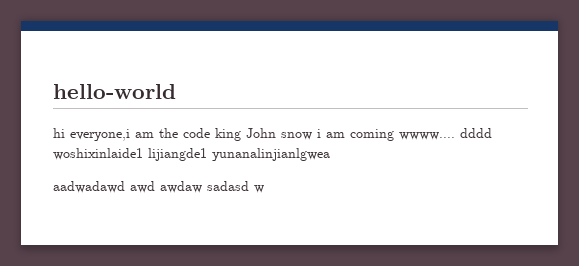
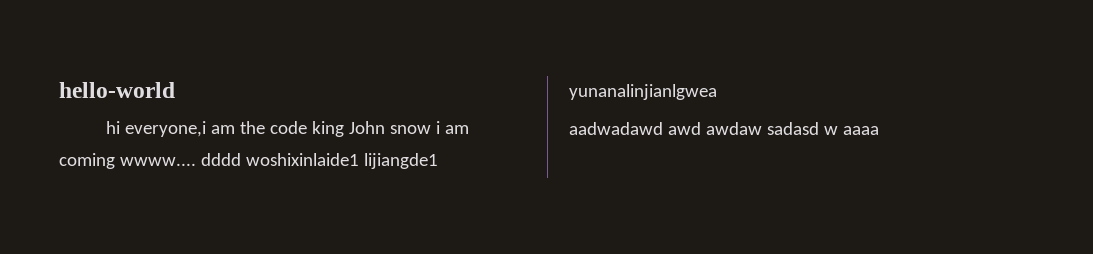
- aadwadawd awd awdaw sadasd w
+ aadwadawd awd awdaw sadasd w aaaa

